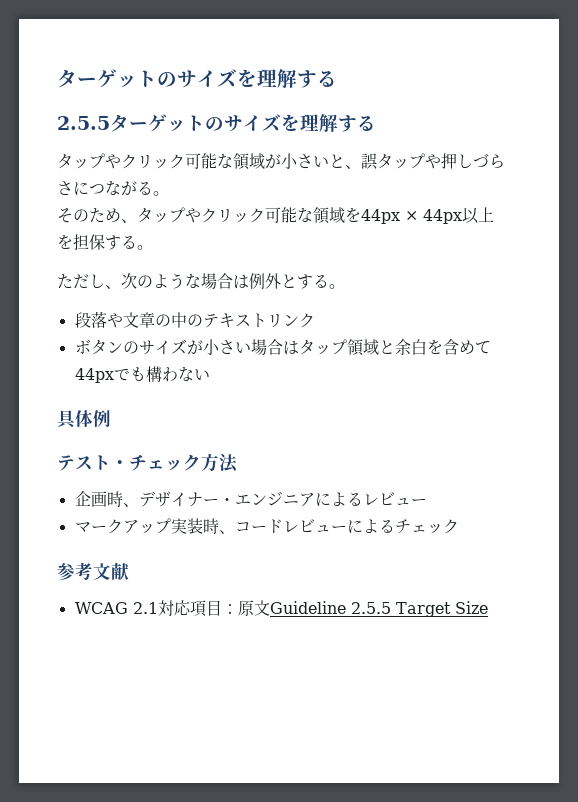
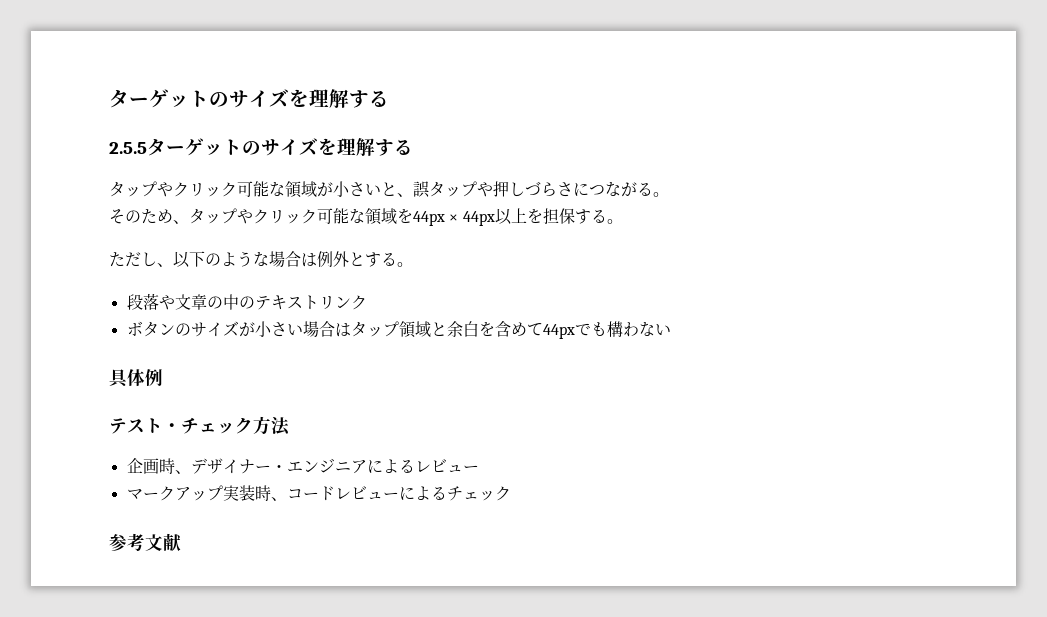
- ただし、次のような場合は例外とする。
+ ただし、以下のような場合は例外とする。
- WCAG 2.1対応項目：原文Guideline 2.5.5 Target Size

